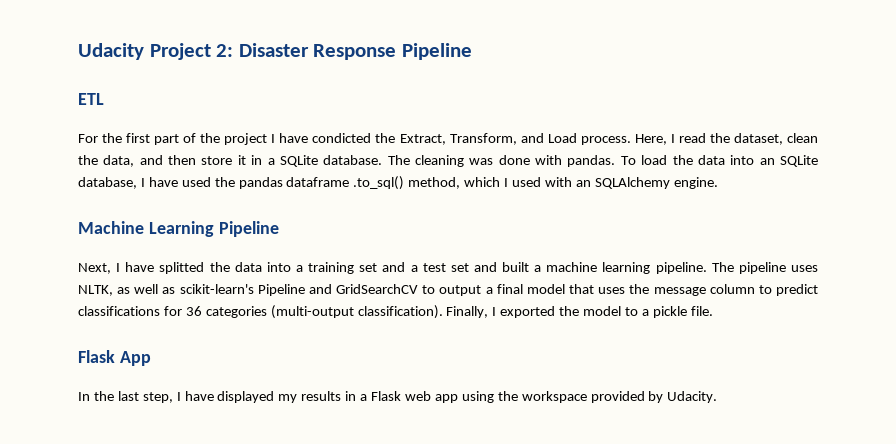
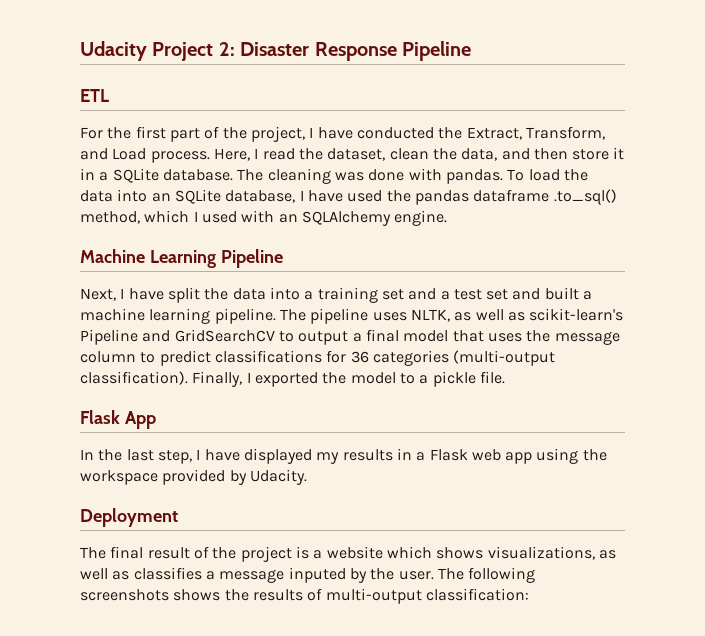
- For the first part of the project I have condicted the Extract, Transform, and Load process.
+ For the first part of the project, I have conducted the Extract, Transform, and Load process.
- Next, I have splitted the data into a training set and a test set and built a machine learning pipeline.
+ Next, I have split the data into a training set and a test set and built a machine learning pipeline.
+ Deployment
+ The final result of the project is a website which shows visualizations, as well as classifies a message inputed by the user. The following screenshots shows the results of multi-output classification:

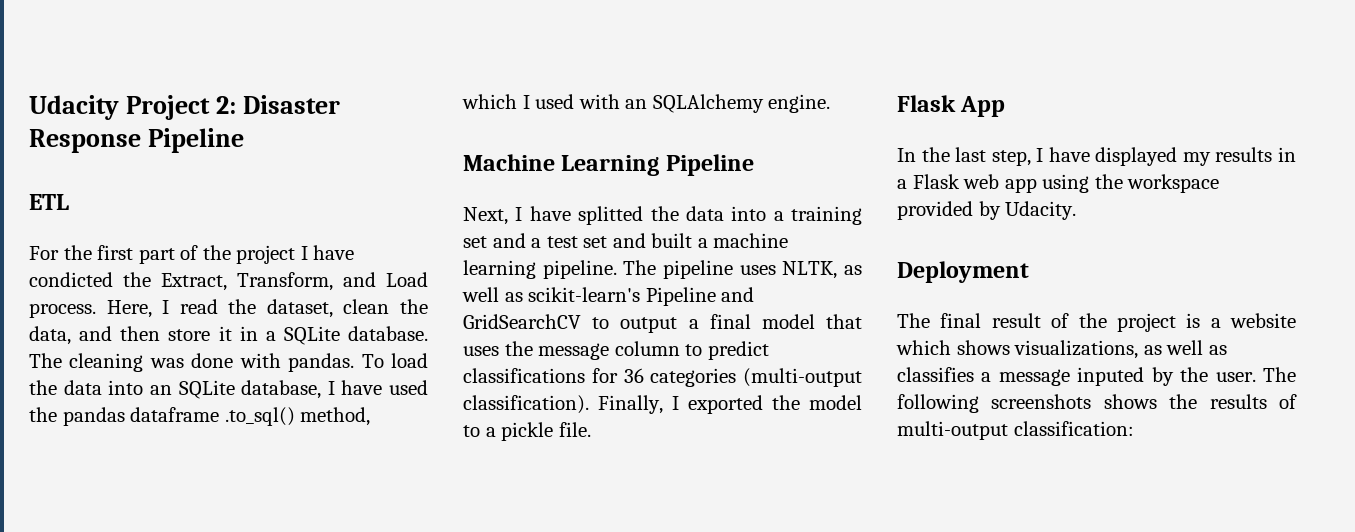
- For the first part of the project, I have conducted the Extract, Transform, and Load process.
+ For the first part of the project I have condicted the Extract, Transform, and Load process.
- Next, I have split the data into a training set and a test set and built a machine learning pipeline.
+ Next, I have splitted the data into a training set and a test set and built a machine learning pipeline.

